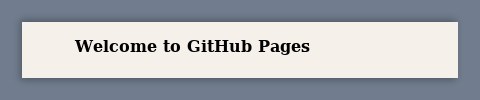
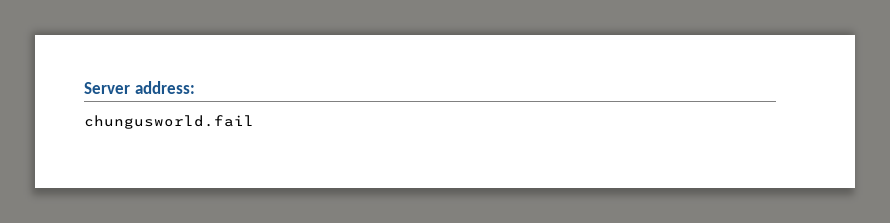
- Welcome to GitHub Pages
+ Server address:
+ chungusworld.fail

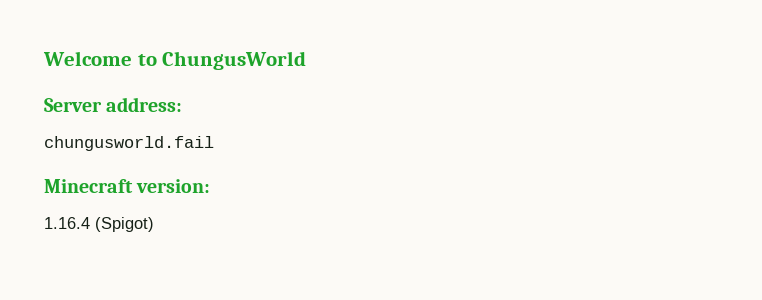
+ Welcome to ChungusWorld
+ Minecraft version:
+ 1.16.4 (Spigot)

